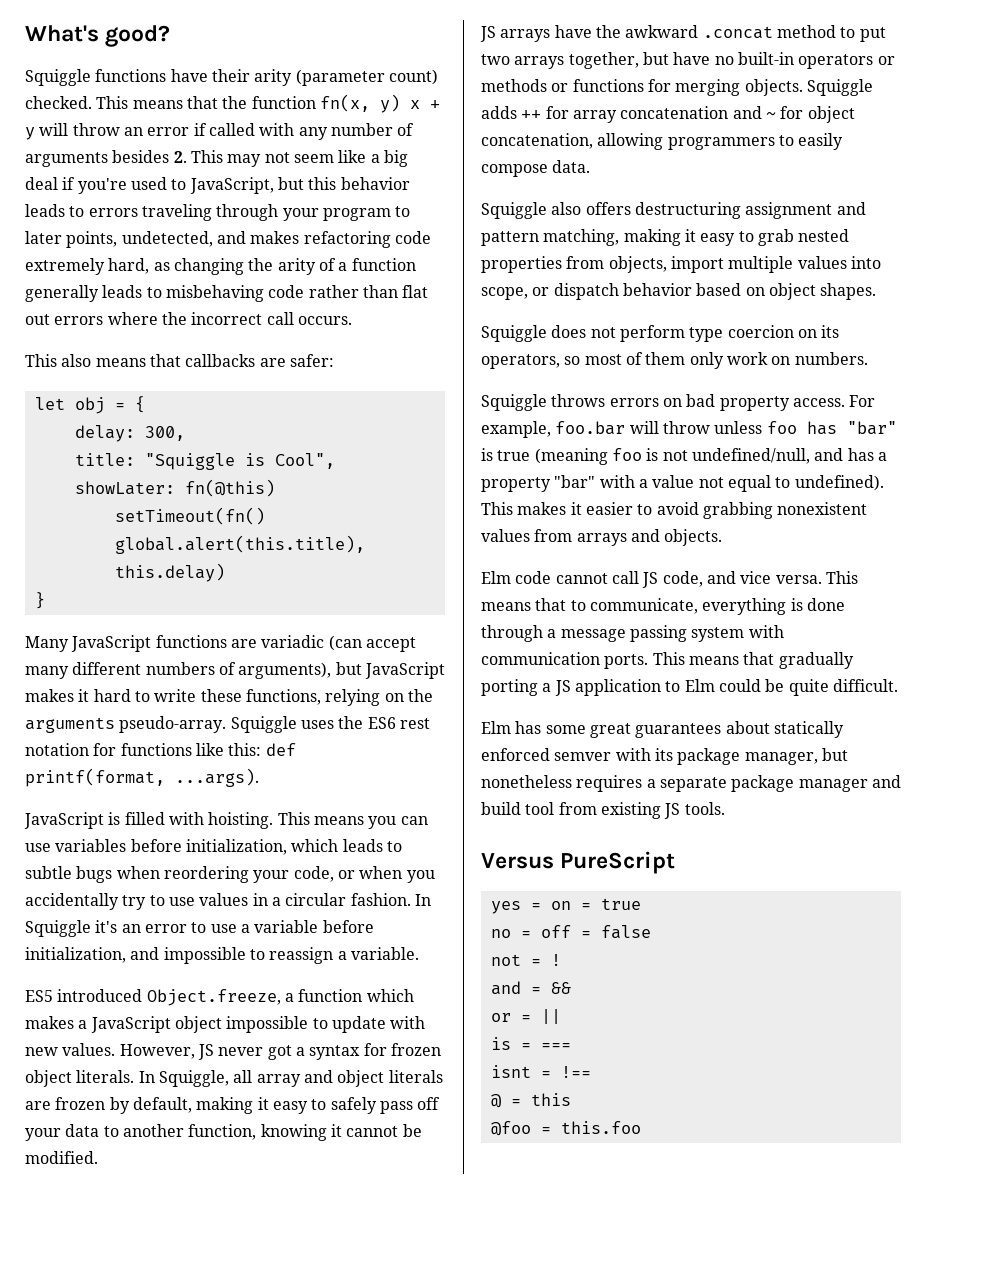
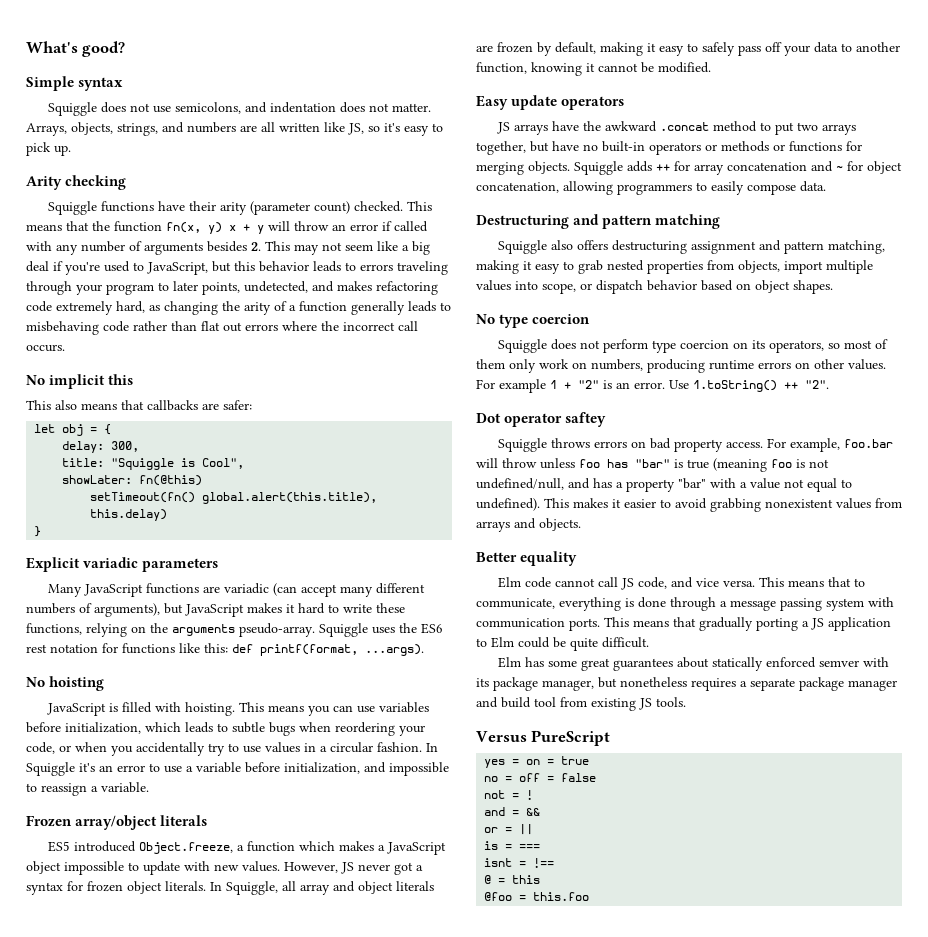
+ Simple syntax
+ Squiggle does not use semicolons, and indentation does not matter. Arrays, objects, strings, and numbers are all written like JS, so it's easy to pick up.
+ Arity checking
+ No implicit this
+ Explicit variadic parameters
+ No hoisting
+ Frozen array/object literals
+ Easy update operators
+ Destructuring and pattern matching
+ No type coercion
- Squiggle does not perform type coercion on its operators, so most of them only work on numbers.
+ Squiggle does not perform type coercion on its operators, so most of them only work on numbers, producing runtime errors on other values. For example 1 + "2" is an error. Use 1.toString() ++ "2".
+ Dot operator saftey
+ Better equality

